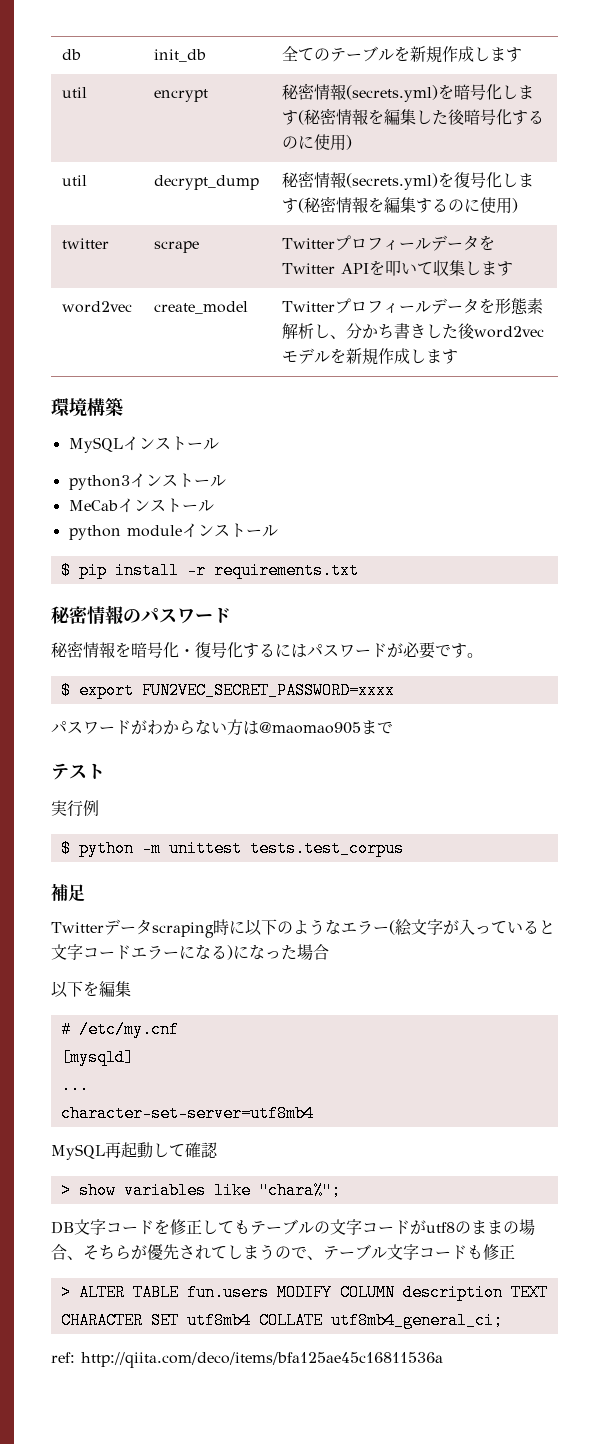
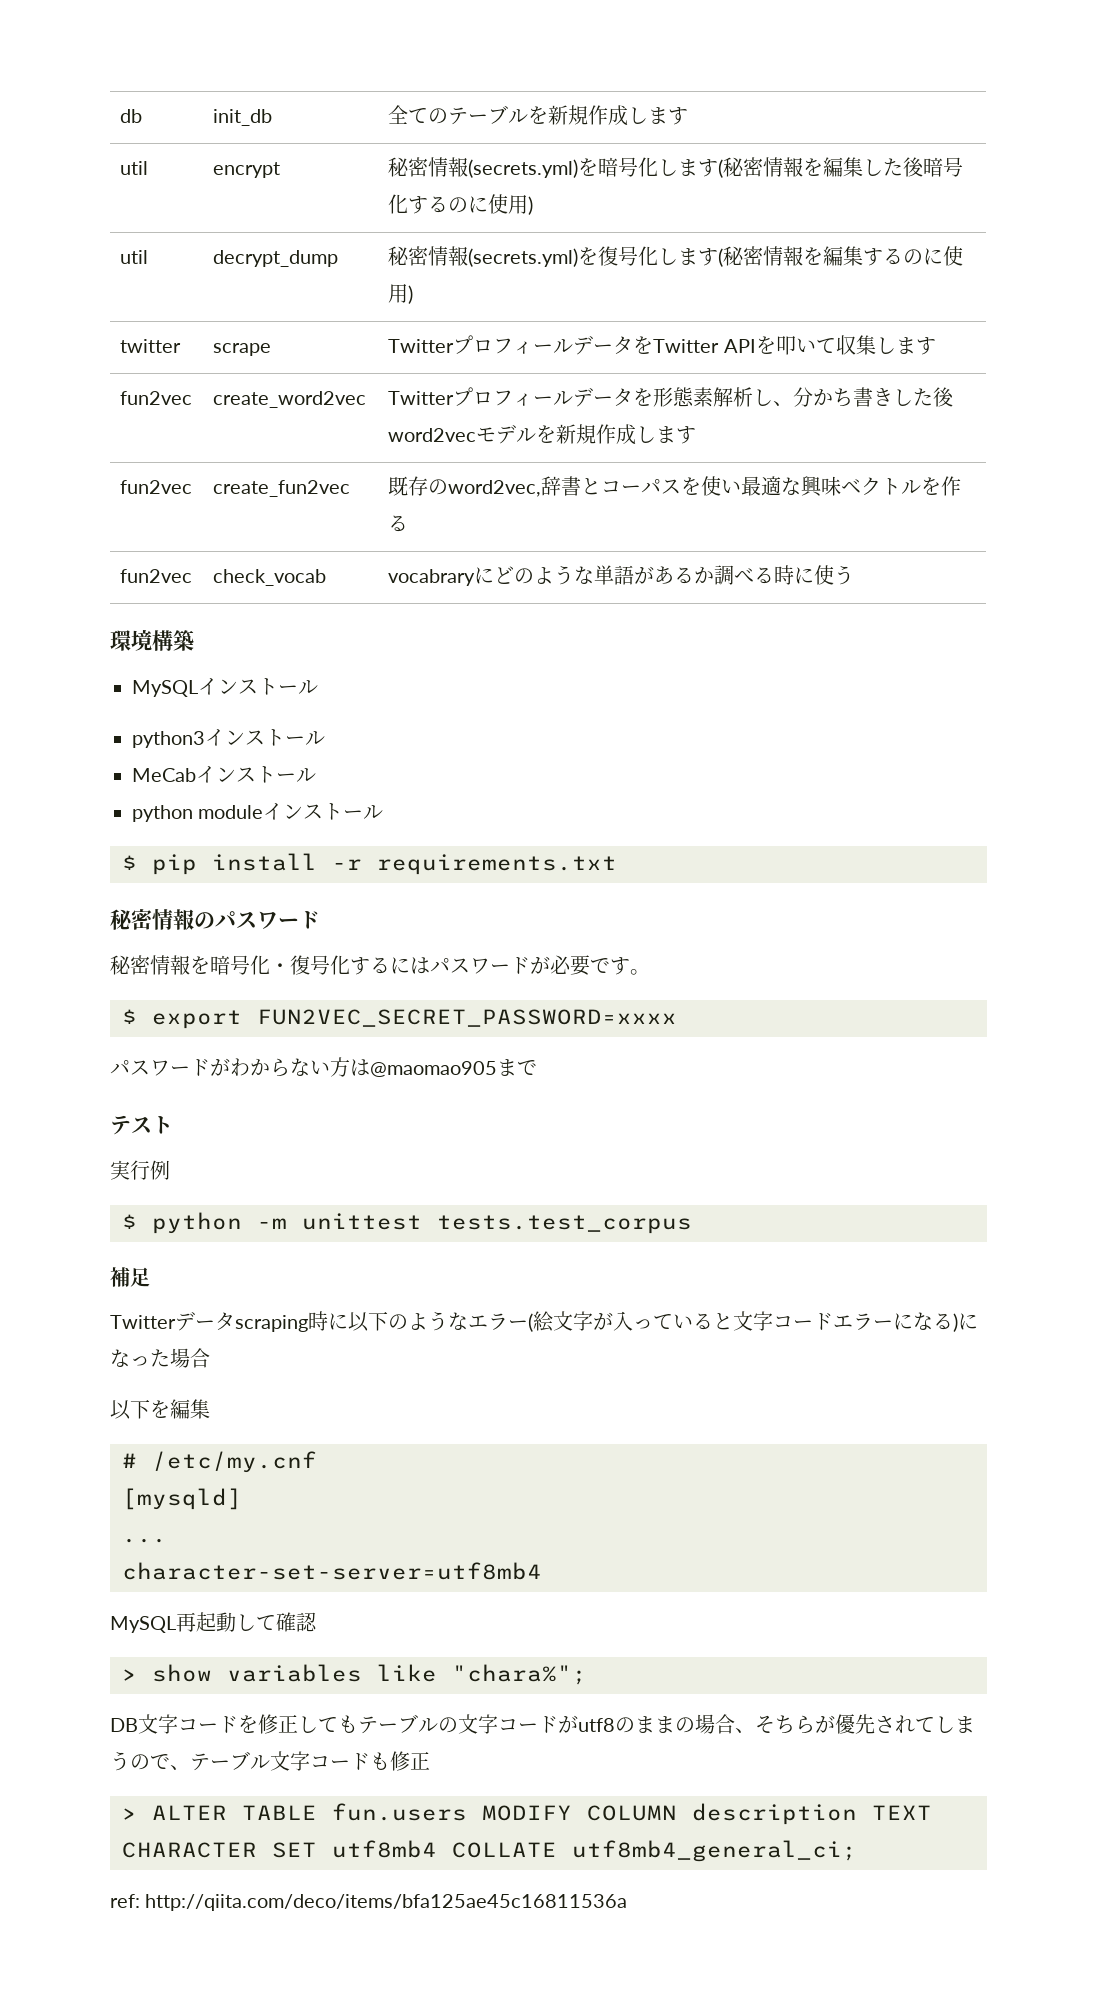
- word2vec | create_model | Twitterプロフィールデータを形態素解析し、分かち書きした後word2vecモデルを新規作成します
+ fun2vec | create_word2vec | Twitterプロフィールデータを形態素解析し、分かち書きした後word2vecモデルを新規作成します
+ fun2vec | create_fun2vec | 既存のword2vec,辞書とコーパスを使い最適な興味ベクトルを作る
+ fun2vec | check_vocab | vocabraryにどのような単語があるか調べる時に使う

